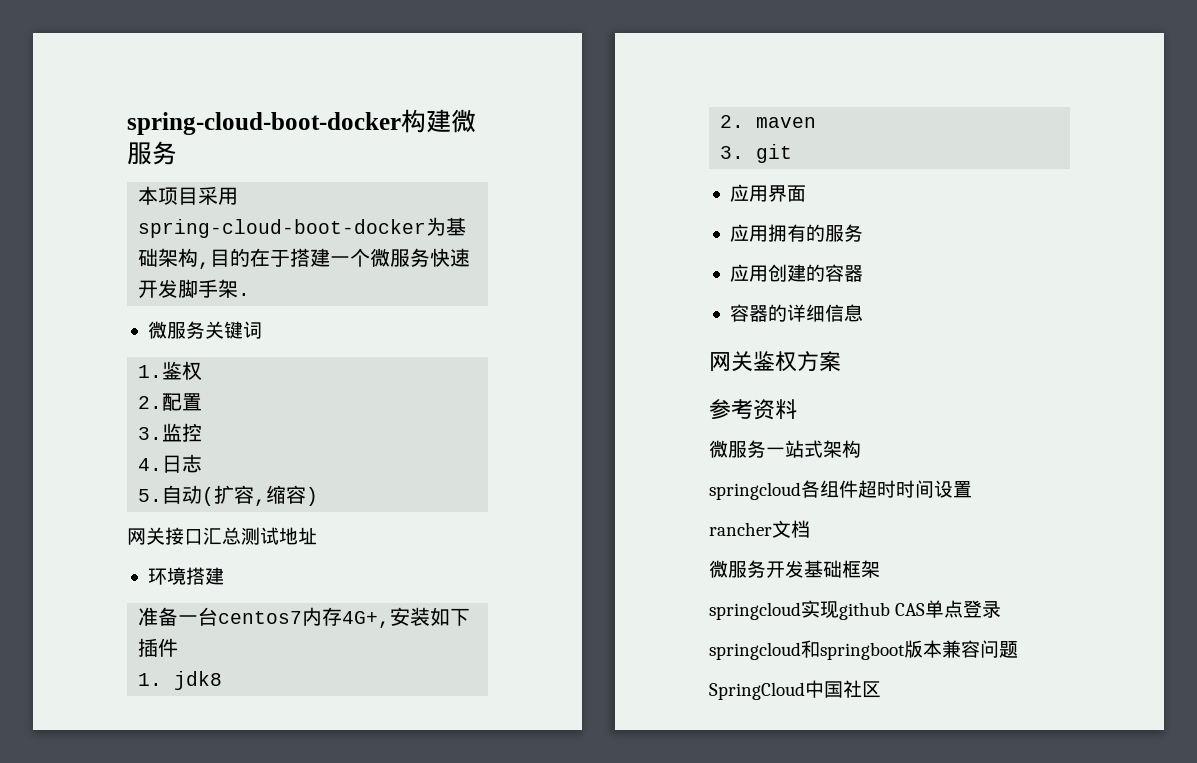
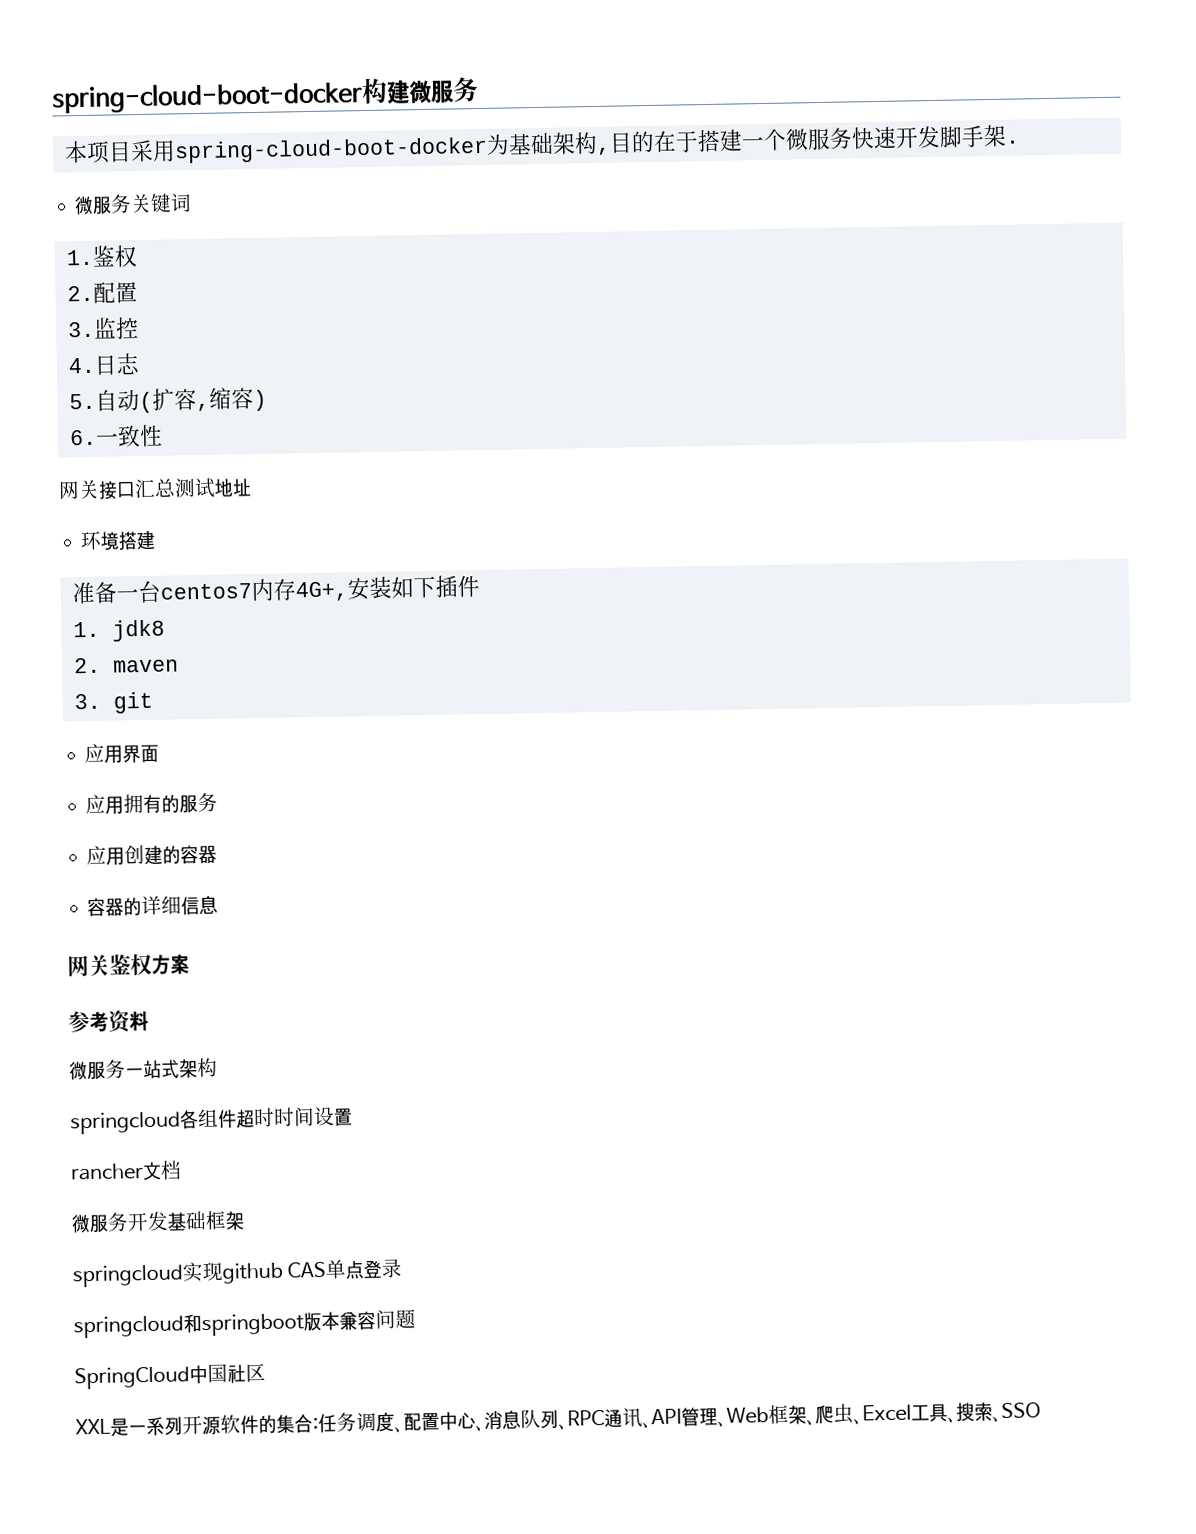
+ 6.一致性
+ XXL是一系列开源软件的集合:任务调度、配置中心、消息队列、RPC通讯、API管理、Web框架、爬虫、Excel工具、搜索、SSO

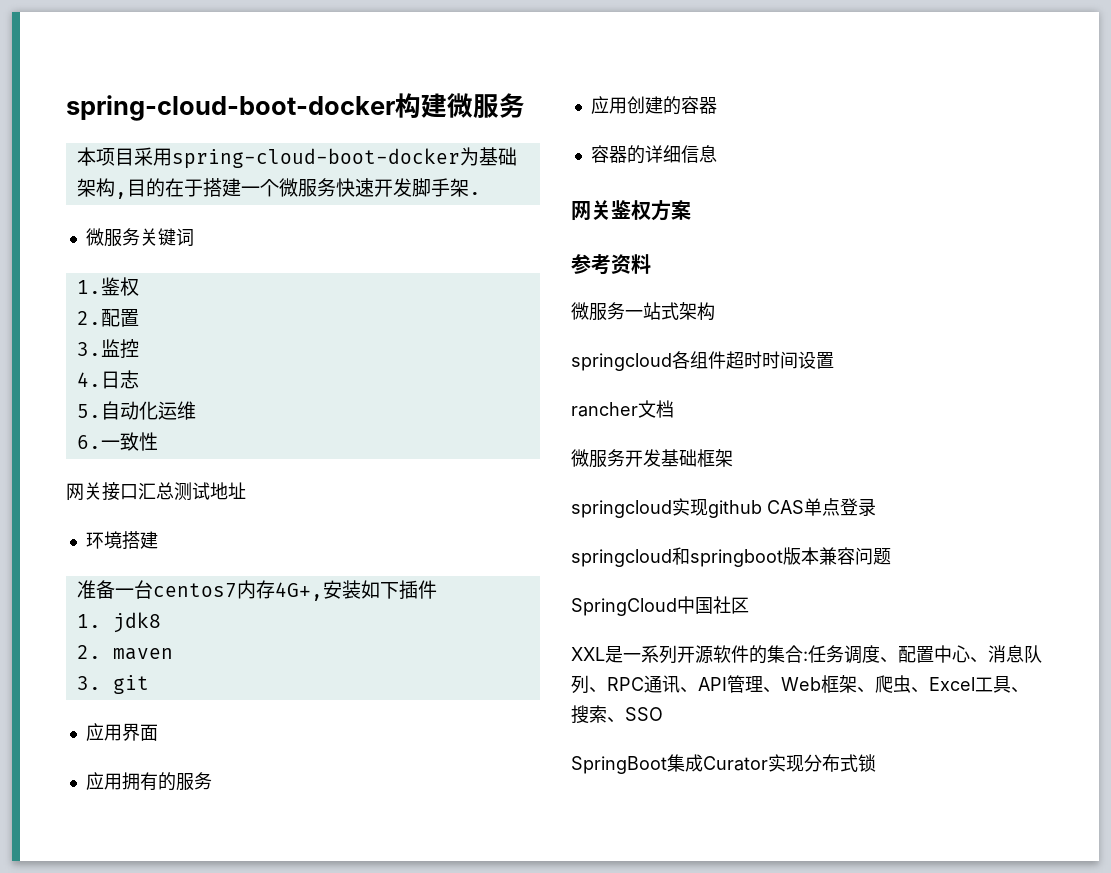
- 5.自动(扩容,缩容)
+ 5.自动化运维
+ SpringBoot集成Curator实现分布式锁

